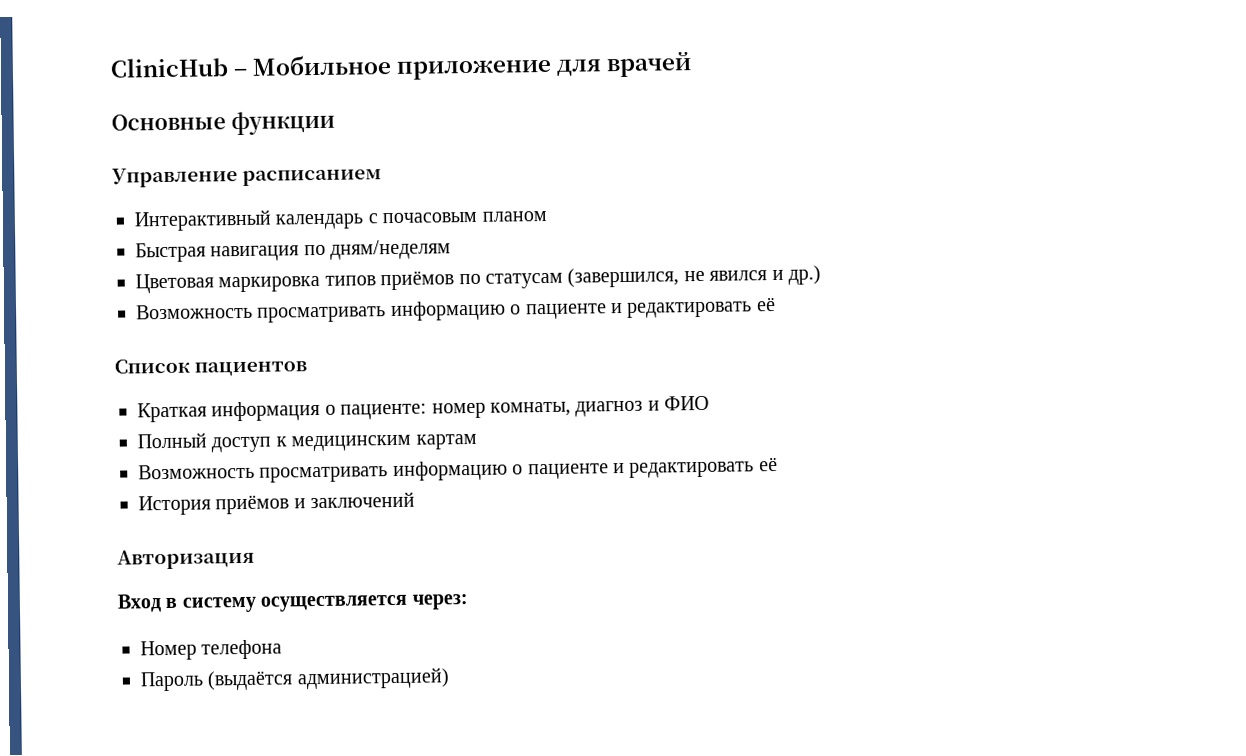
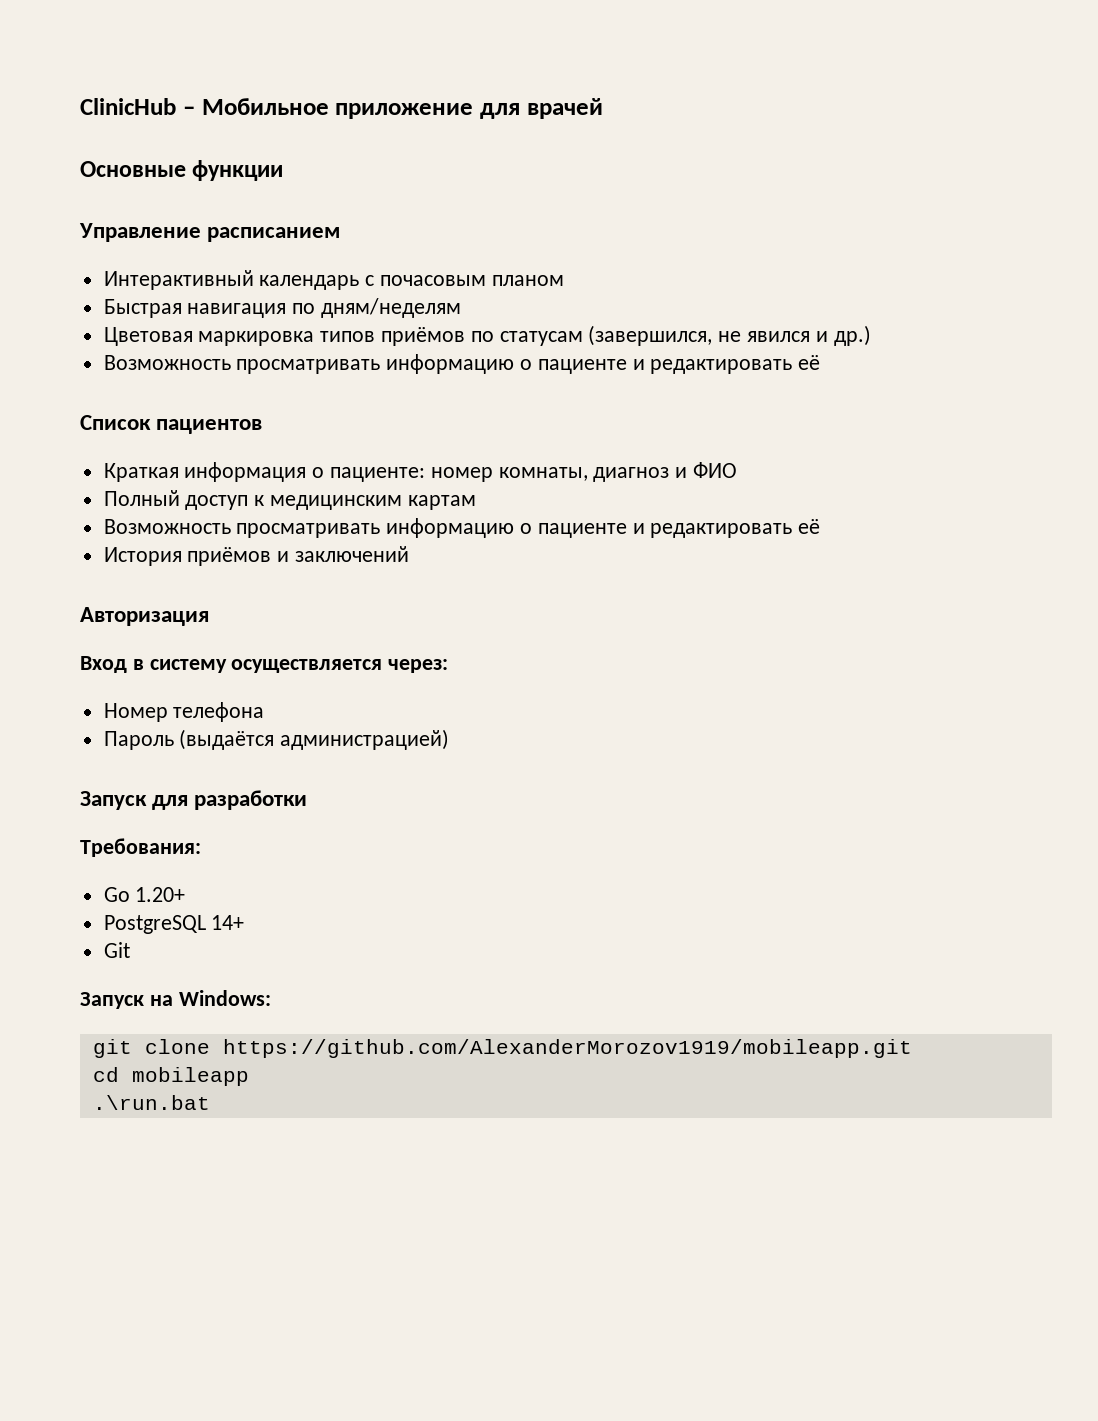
+ Запуск для разработки
+ Требования:
+ Go 1.20+
+ PostgreSQL 14+
+ Git
+ Запуск на Windows:
+ git clone https://github.com/AlexanderMorozov1919/mobileapp.git
+ cd mobileapp
+ .\run.bat

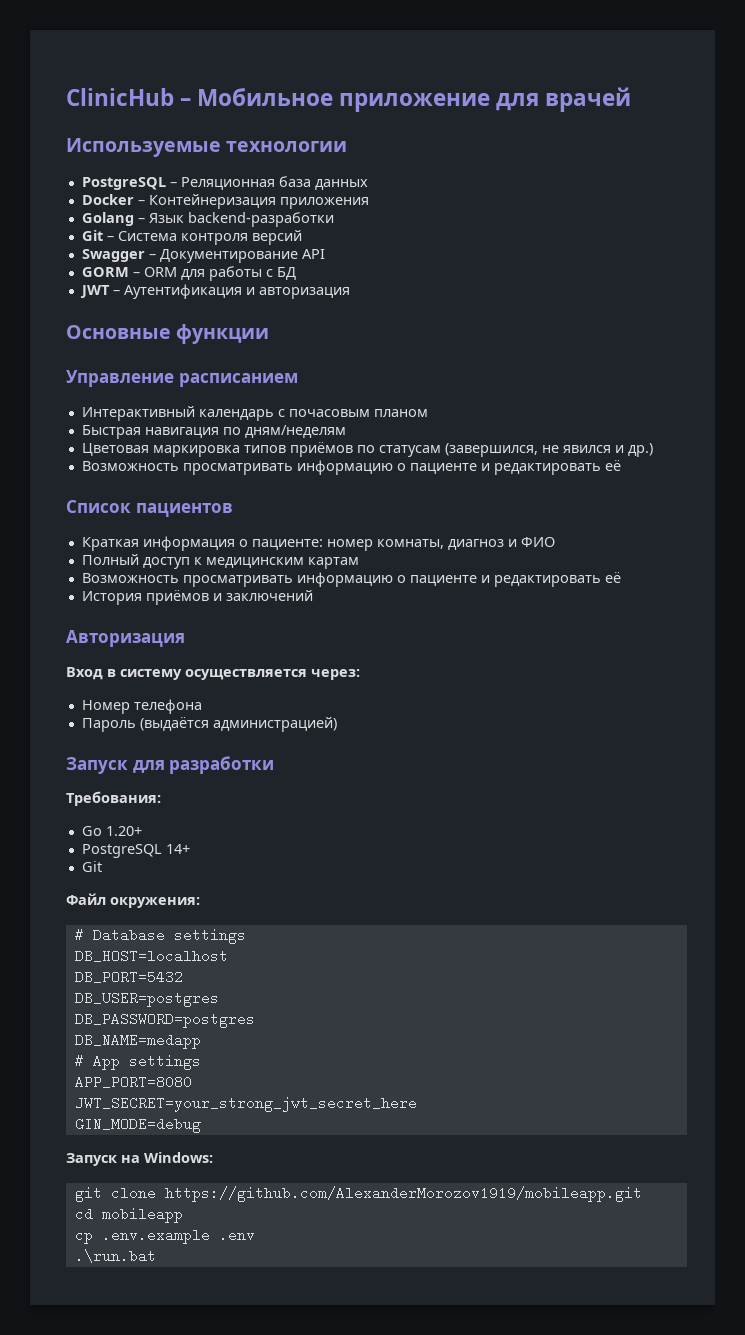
+ Используемые технологии
+ PostgreSQL – Реляционная база данных
+ Docker – Контейнеризация приложения
+ Golang – Язык backend-разработки
+ Git – Система контроля версий
+ Swagger – Документирование API
+ GORM – ORM для работы с БД
+ JWT – Аутентификация и авторизация
+ Файл окружения:
+ # Database settings
+ DB_HOST=localhost
+ DB_PORT=5432
+ DB_USER=postgres
+ DB_PASSWORD=postgres
+ DB_NAME=medapp
+ # App settings
+ APP_PORT=8080
+ JWT_SECRET=your_strong_jwt_secret_here
+ GIN_MODE=debug
+ cp .env.example .env

